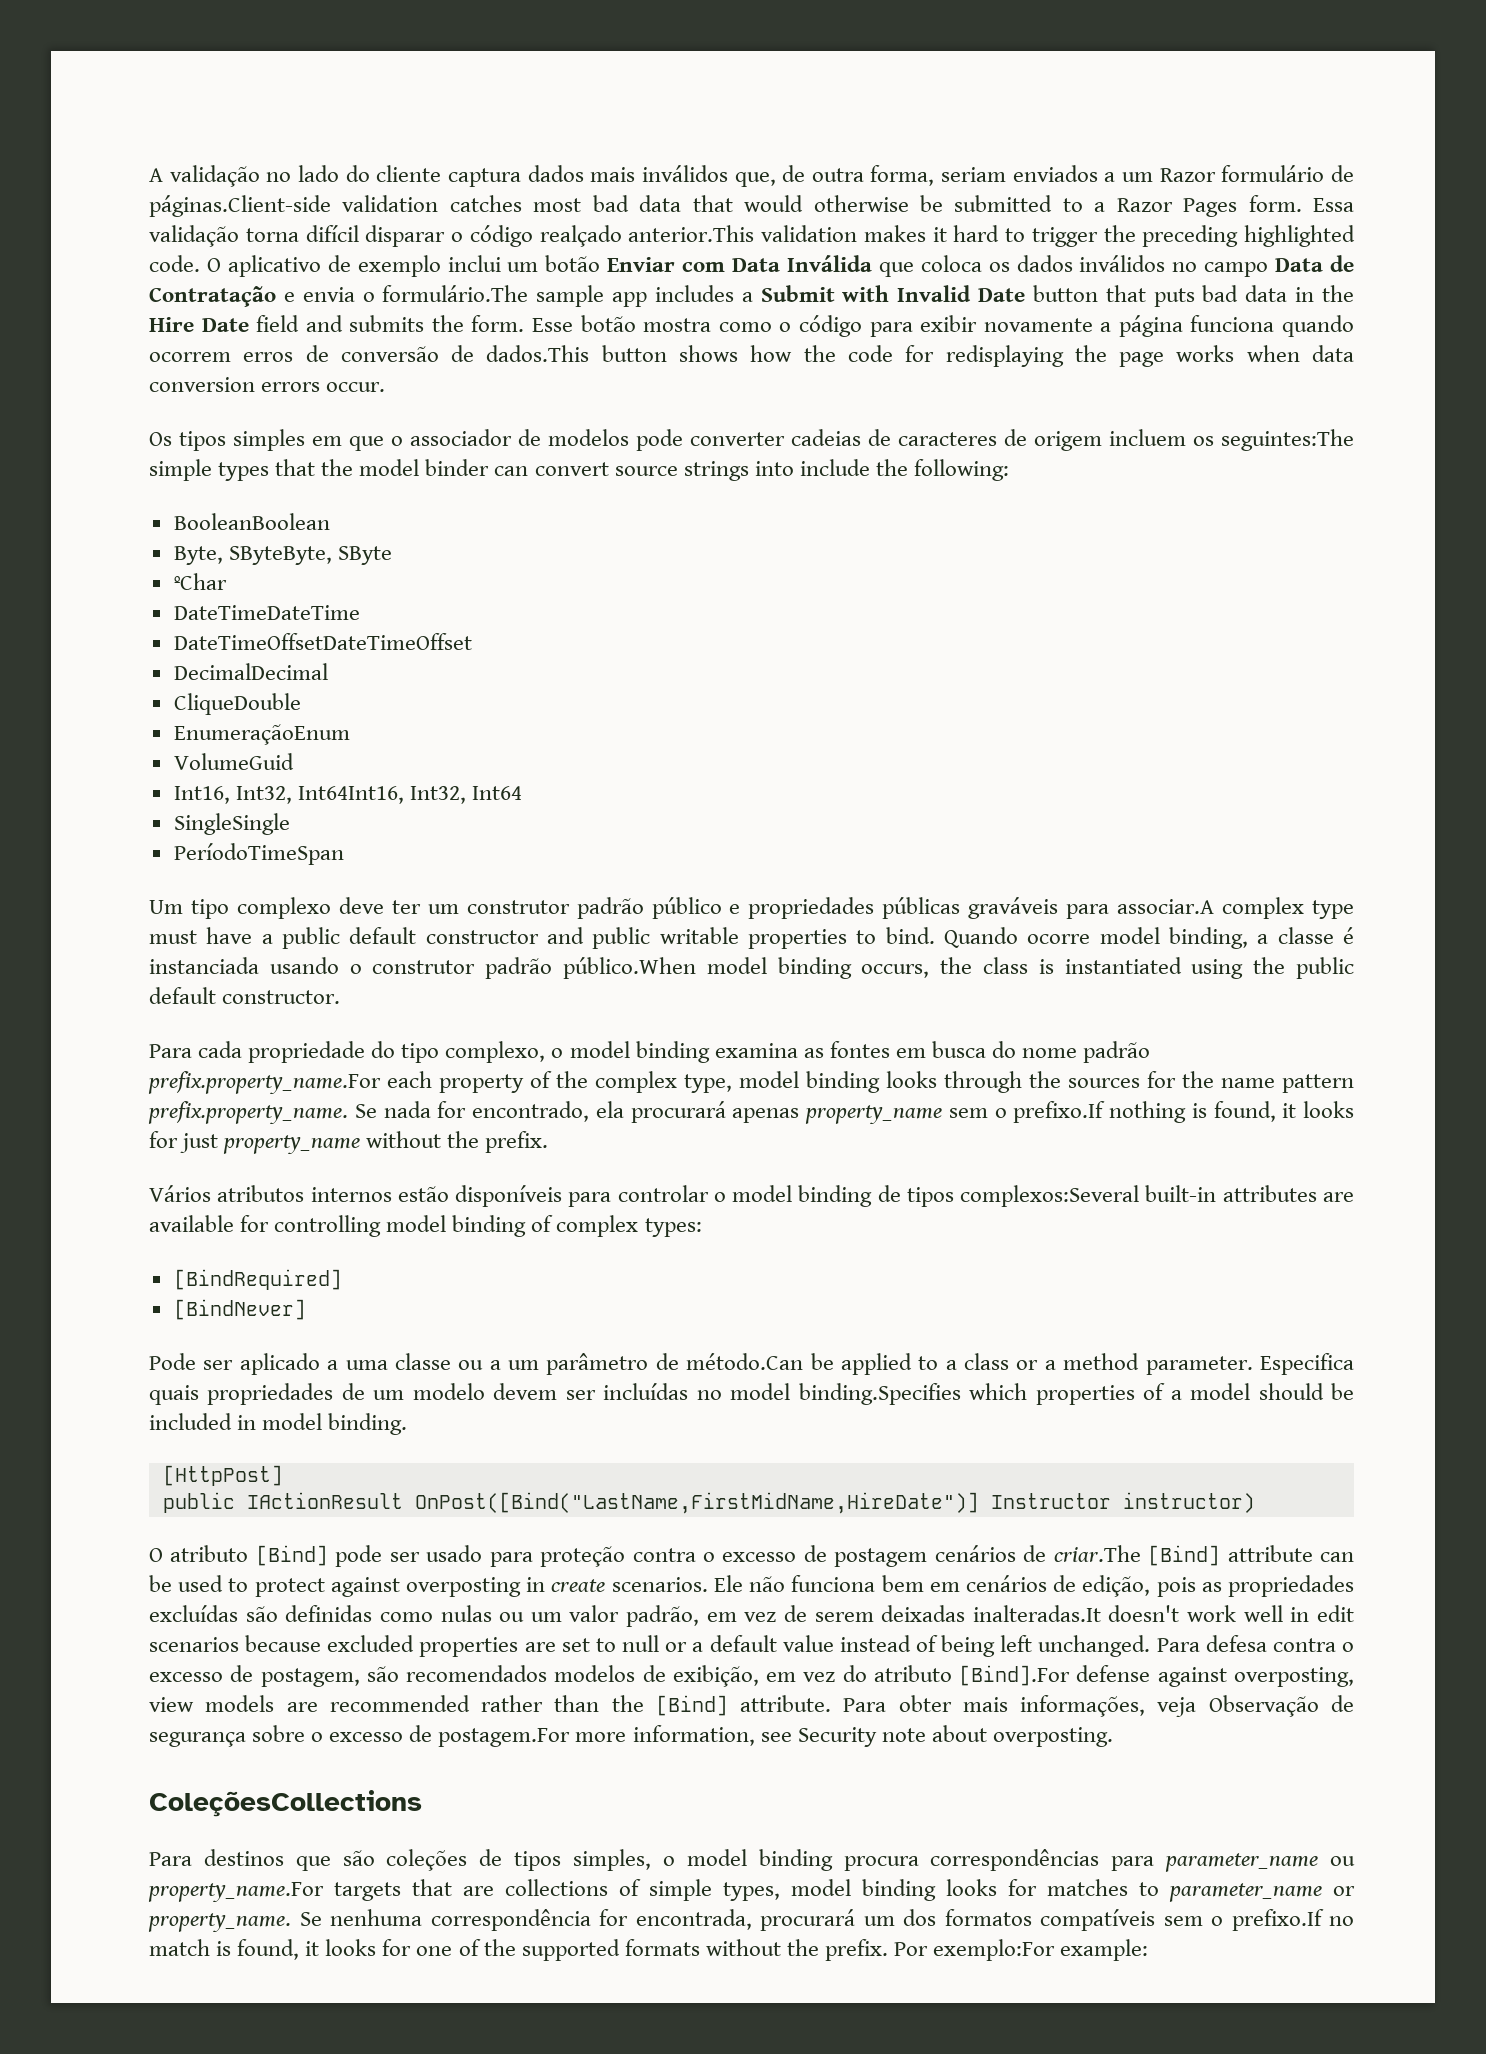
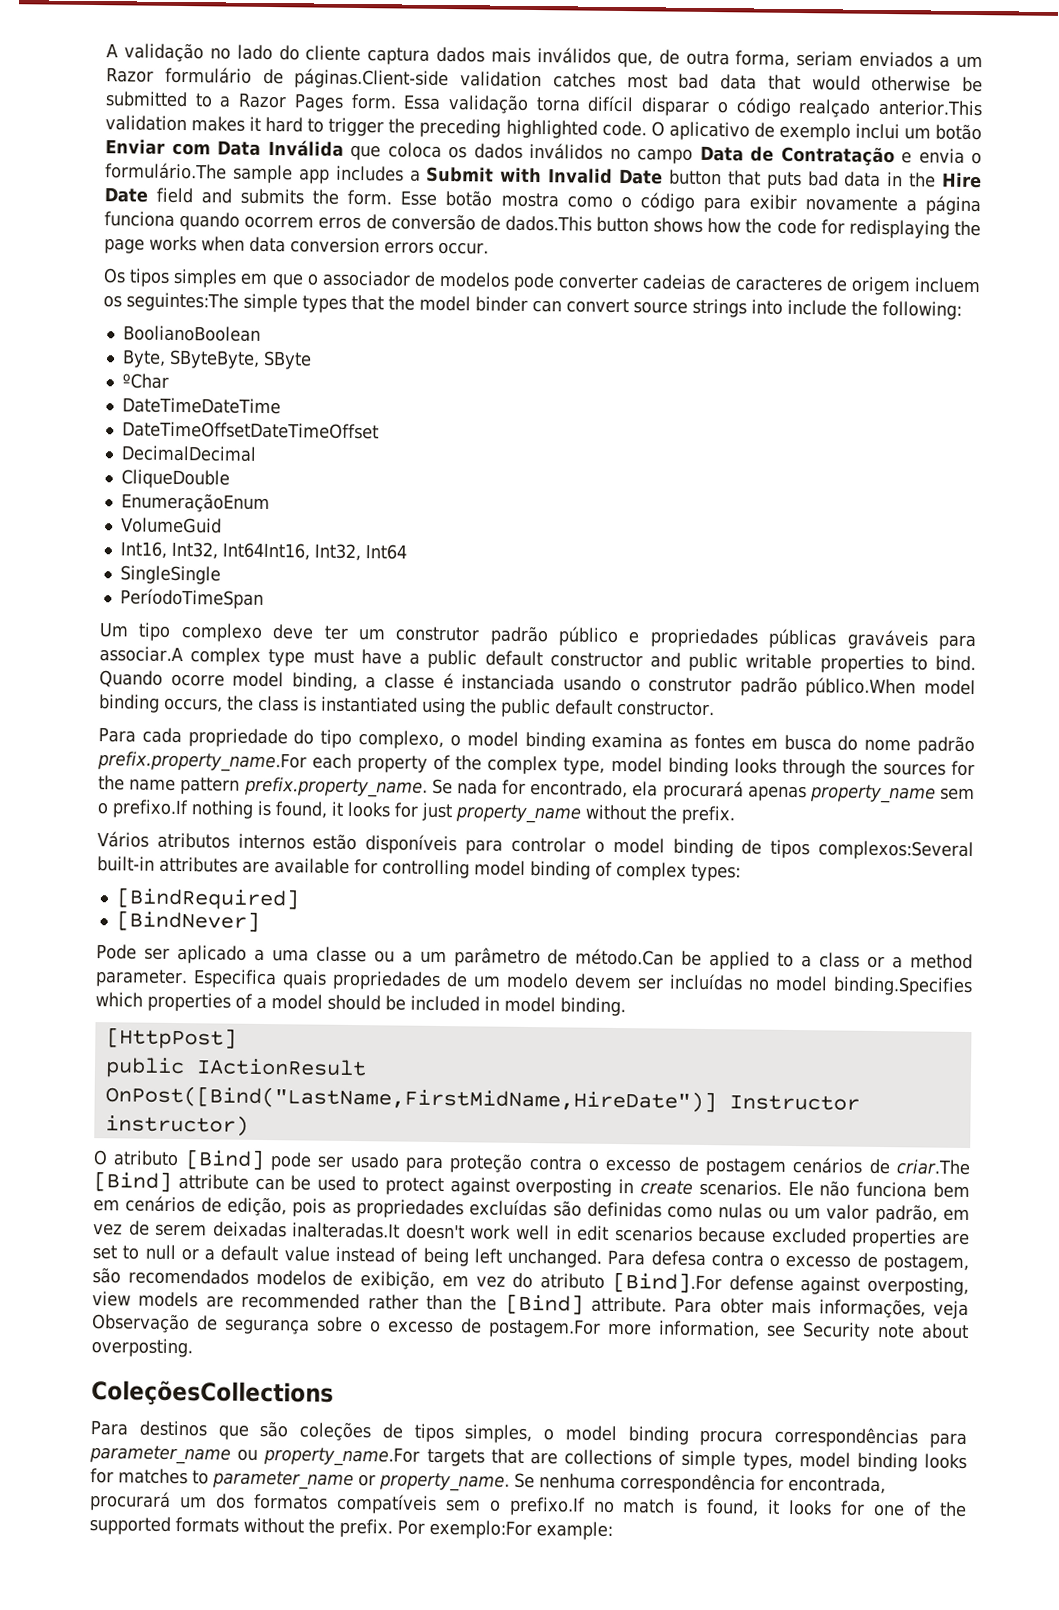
- BooleanBoolean
+ BoolianoBoolean

